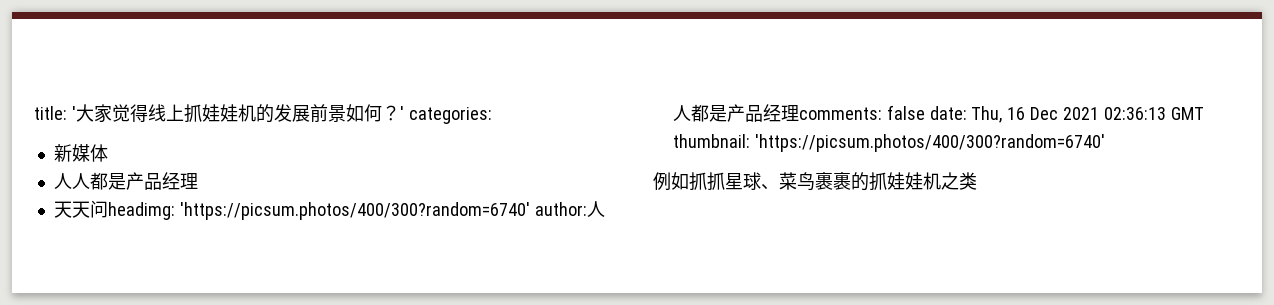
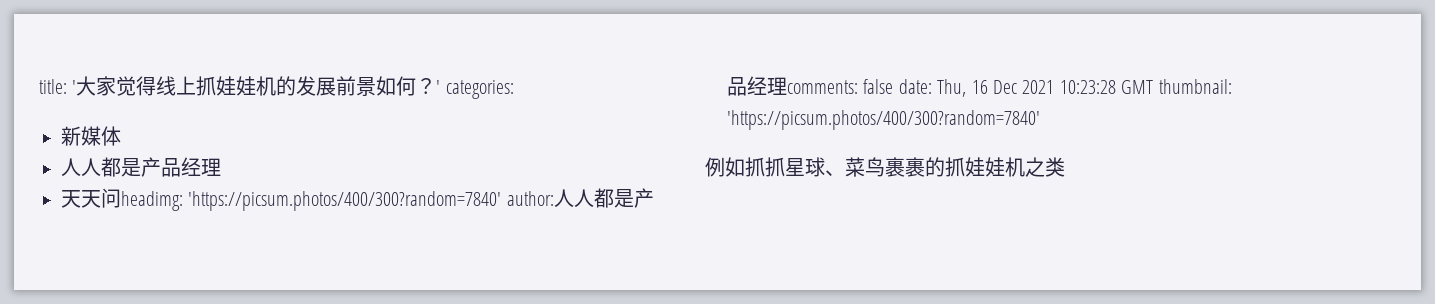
- 天天问headimg: 'https://picsum.photos/400/300?random=6740' author:人人都是产品经理comments: false date: Thu, 16 Dec 2021 02:36:13 GMT thumbnail: 'https://picsum.photos/400/300?random=6740'
+ 天天问headimg: 'https://picsum.photos/400/300?random=7840' author:人人都是产品经理comments: false date: Thu, 16 Dec 2021 10:23:28 GMT thumbnail: 'https://picsum.photos/400/300?random=7840'

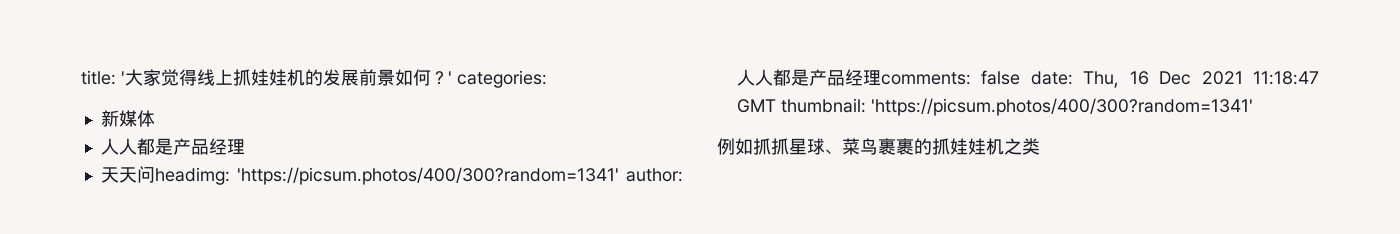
- 天天问headimg: 'https://picsum.photos/400/300?random=7840' author:人人都是产品经理comments: false date: Thu, 16 Dec 2021 10:23:28 GMT thumbnail: 'https://picsum.photos/400/300?random=7840'
+ 天天问headimg: 'https://picsum.photos/400/300?random=1341' author:人人都是产品经理comments: false date: Thu, 16 Dec 2021 11:18:47 GMT thumbnail: 'https://picsum.photos/400/300?random=1341'

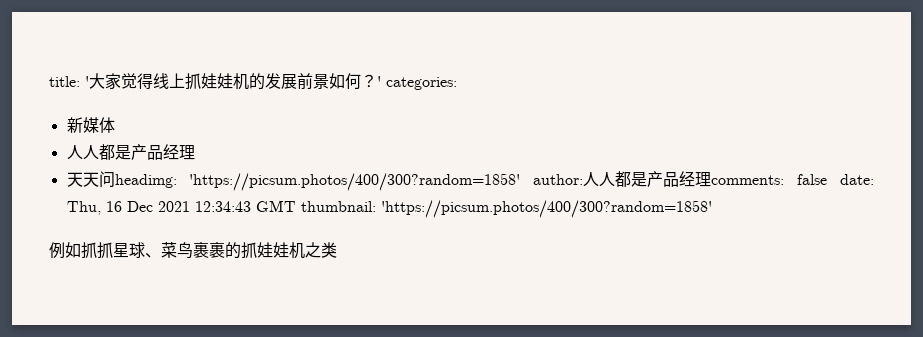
- 天天问headimg: 'https://picsum.photos/400/300?random=1341' author:人人都是产品经理comments: false date: Thu, 16 Dec 2021 11:18:47 GMT thumbnail: 'https://picsum.photos/400/300?random=1341'
+ 天天问headimg: 'https://picsum.photos/400/300?random=1858' author:人人都是产品经理comments: false date: Thu, 16 Dec 2021 12:34:43 GMT thumbnail: 'https://picsum.photos/400/300?random=1858'

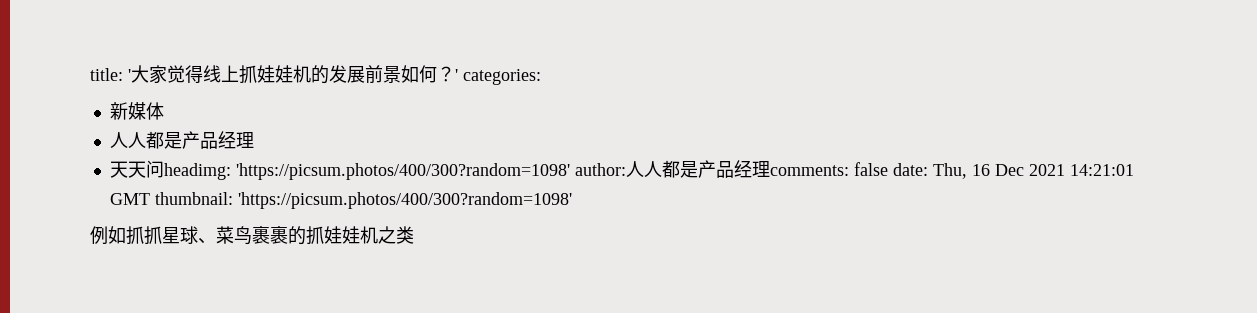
- 天天问headimg: 'https://picsum.photos/400/300?random=1858' author:人人都是产品经理comments: false date: Thu, 16 Dec 2021 12:34:43 GMT thumbnail: 'https://picsum.photos/400/300?random=1858'
+ 天天问headimg: 'https://picsum.photos/400/300?random=1098' author:人人都是产品经理comments: false date: Thu, 16 Dec 2021 14:21:01 GMT thumbnail: 'https://picsum.photos/400/300?random=1098'

